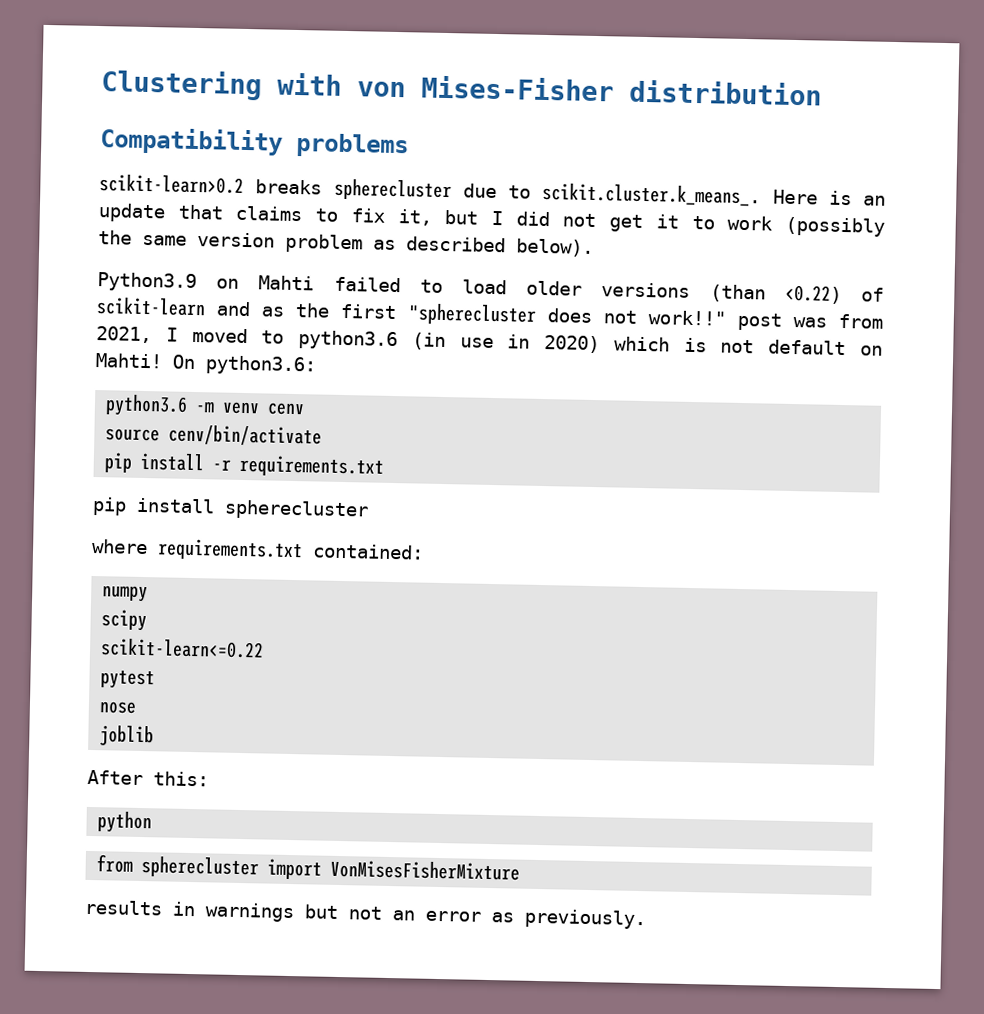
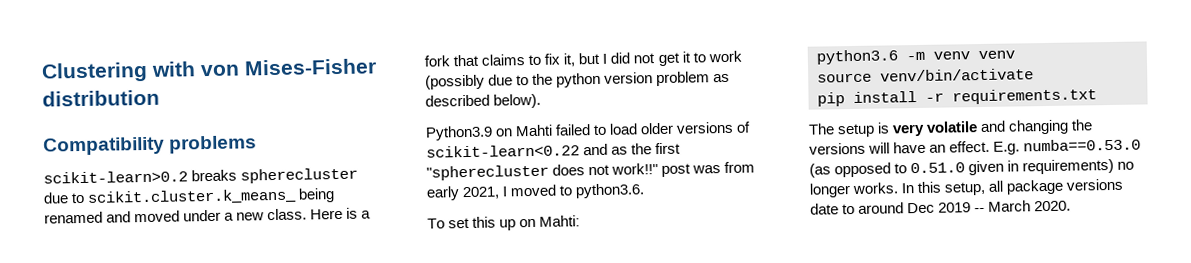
- scikit-learn>0.2 breaks spherecluster due to scikit.cluster.k_means_. Here is an update that claims to fix it, but I did not get it to work (possibly the same version problem as described below).
+ scikit-learn>0.2 breaks spherecluster due to scikit.cluster.k_means_ being renamed and moved under a new class. Here is a fork that claims to fix it, but I did not get it to work (possibly due to the python version problem as described below).
- Python3.9 on Mahti failed to load older versions (than <0.22) of scikit-learn and as the first "spherecluster does not work!!" post was from 2021, I moved to python3.6 (in use in 2020) which is not default on Mahti! On python3.6:
+ Python3.9 on Mahti failed to load older versions of scikit-learn<0.22 and as the first "spherecluster does not work!!" post was from early 2021, I moved to python3.6.
+ To set this up on Mahti:
- python3.6 -m venv cenv
+ python3.6 -m venv venv
- source cenv/bin/activate
+ source venv/bin/activate
- pip install spherecluster
- where requirements.txt contained:
- numpy
- scipy
- scikit-learn<=0.22
- pytest
- nose
- joblib
- After this:
- python
- from spherecluster import VonMisesFisherMixture
- results in warnings but not an error as previously.
+ The setup is very volatile and changing the versions will have an effect. E.g. numba==0.53.0 (as opposed to 0.51.0 given in requirements) no longer works. In this setup, all package versions date to around Dec 2019 -- March 2020.

